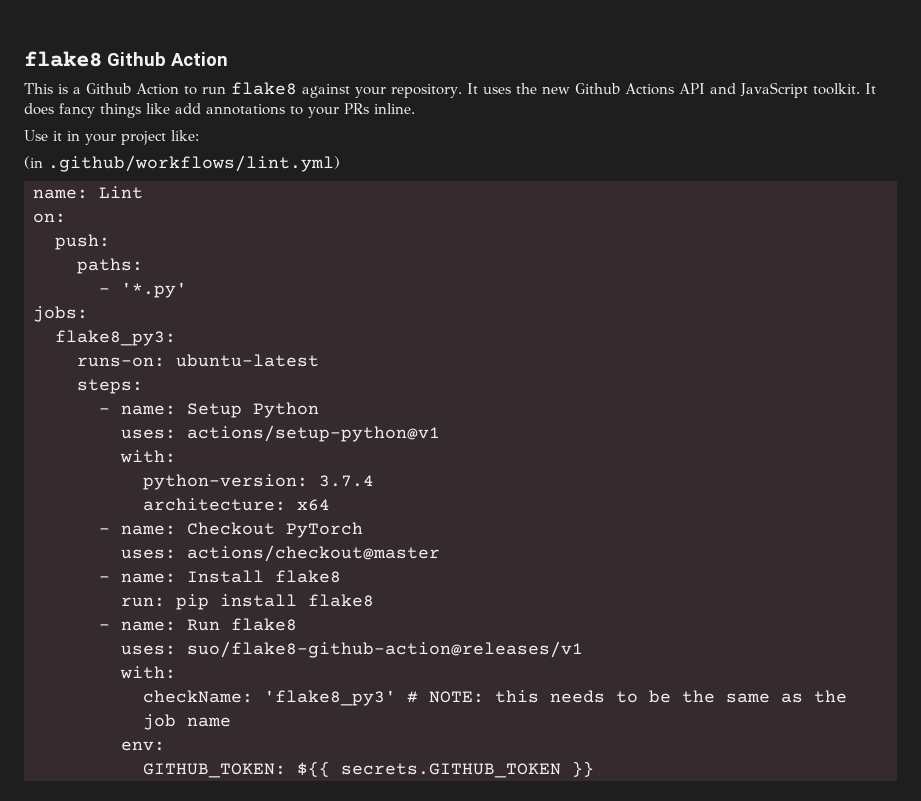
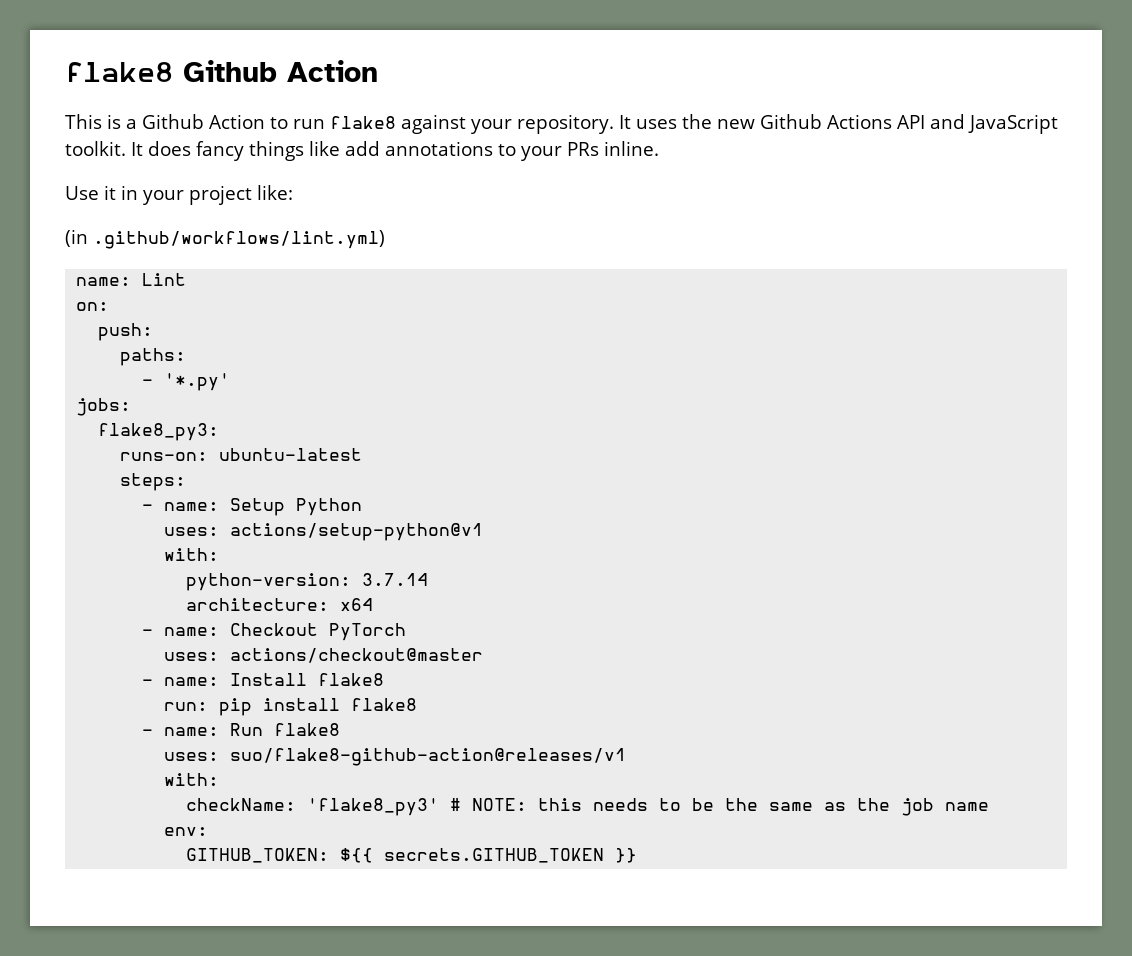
- python-version: 3.7.4
+ python-version: 3.7.14

